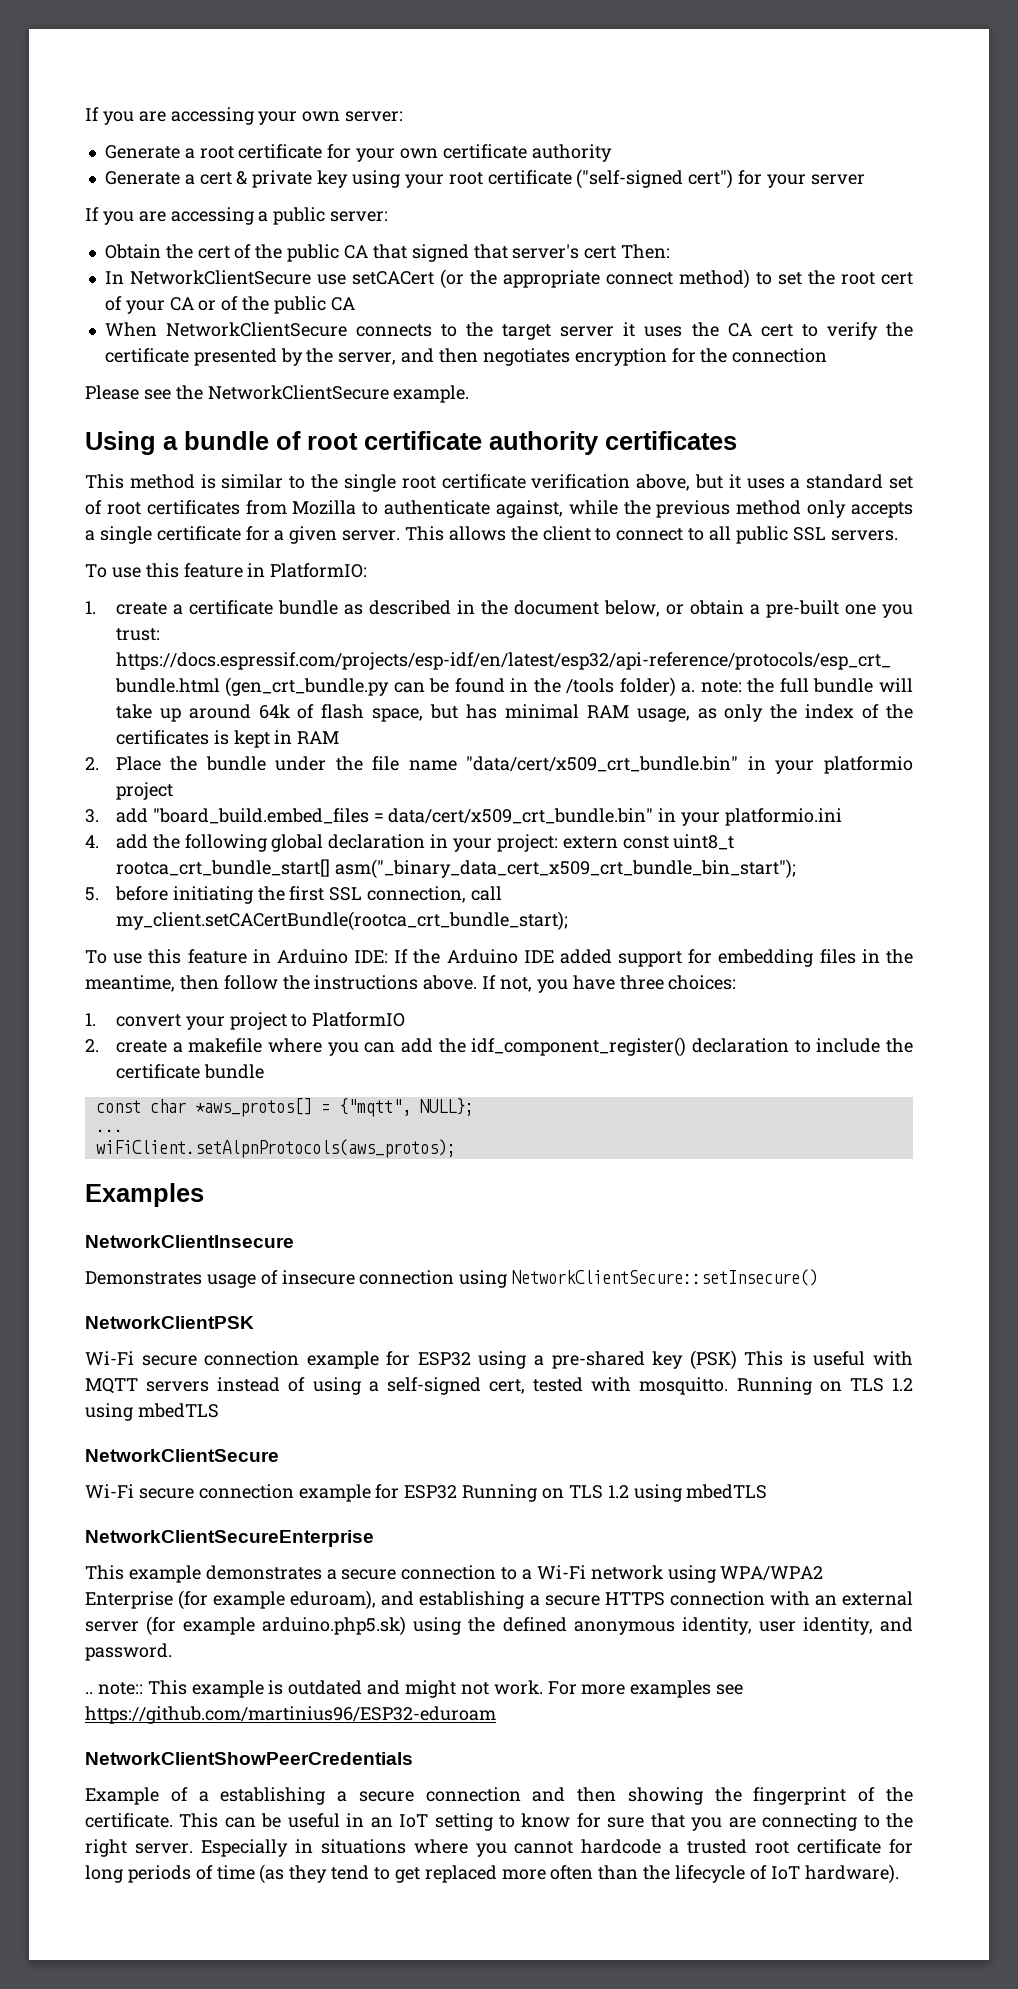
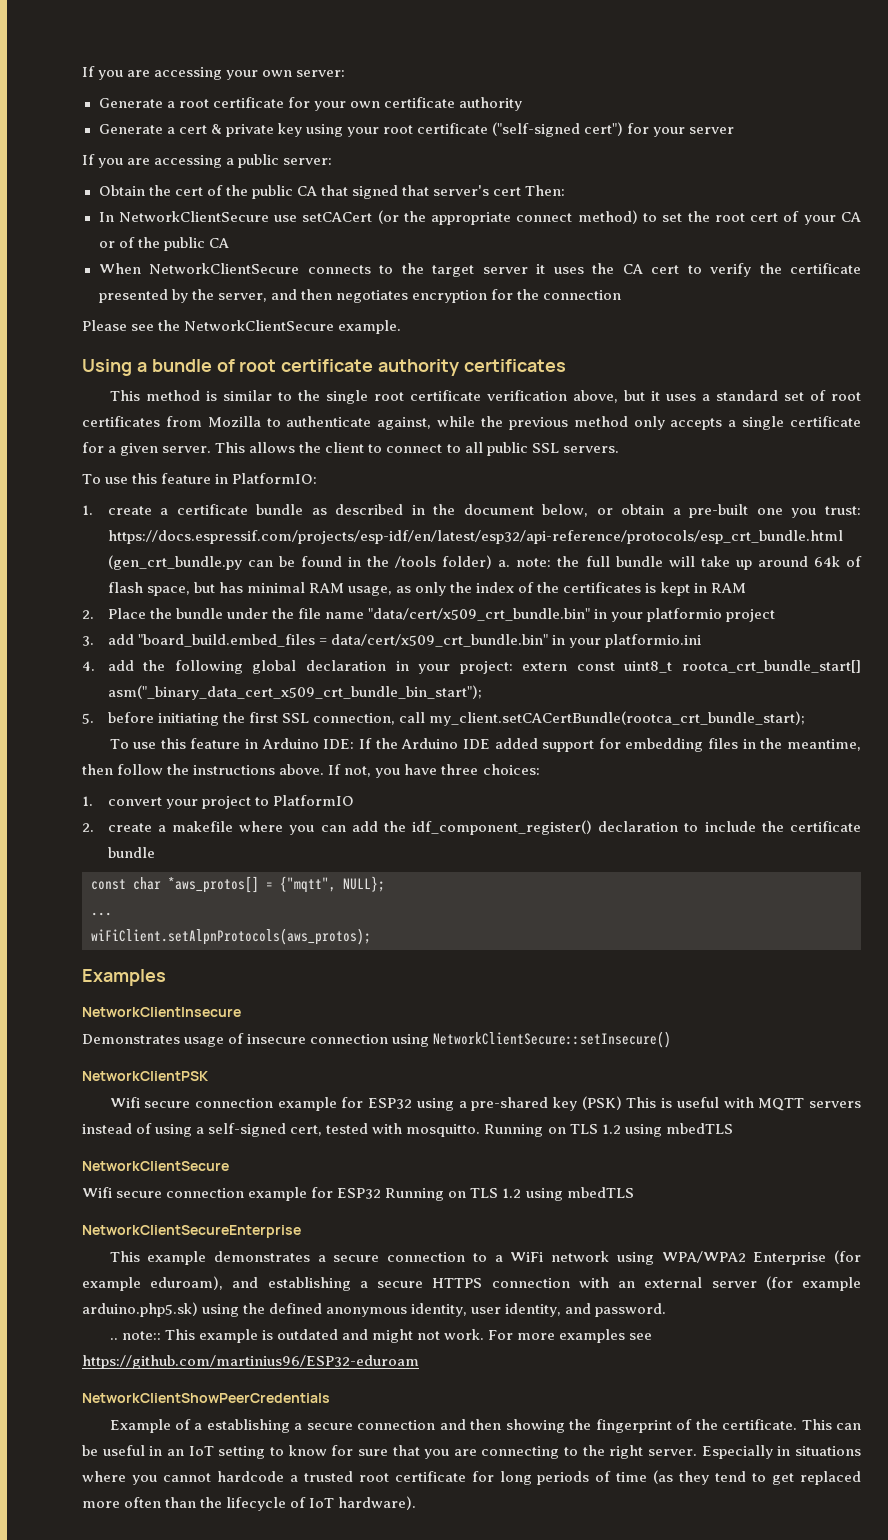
- Wi-Fi secure connection example for ESP32 using a pre-shared key (PSK) This is useful with MQTT servers instead of using a self-signed cert, tested with mosquitto.
+ Wifi secure connection example for ESP32 using a pre-shared key (PSK) This is useful with MQTT servers instead of using a self-signed cert, tested with mosquitto.
- Wi-Fi secure connection example for ESP32 Running on TLS 1.2 using mbedTLS
+ Wifi secure connection example for ESP32 Running on TLS 1.2 using mbedTLS
- This example demonstrates a secure connection to a Wi-Fi network using WPA/WPA2 Enterprise (for example eduroam), and establishing a secure HTTPS connection with an external server (for example arduino.php5.sk) using the defined anonymous identity, user identity, and password.
+ This example demonstrates a secure connection to a WiFi network using WPA/WPA2 Enterprise (for example eduroam), and establishing a secure HTTPS connection with an external server (for example arduino.php5.sk) using the defined anonymous identity, user identity, and password.

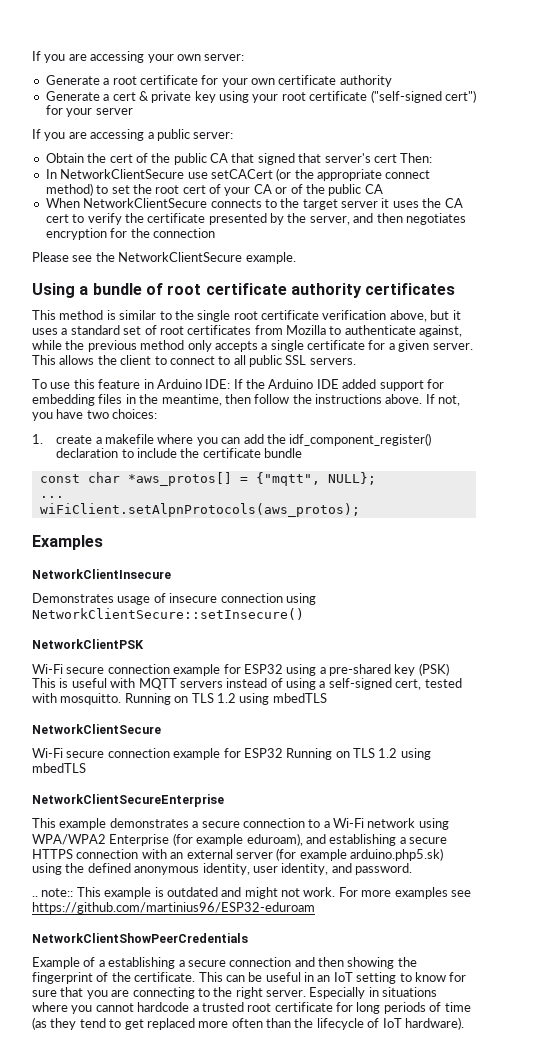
- To use this feature in PlatformIO:
- 1. create a certificate bundle as described in the document below, or obtain a pre-built one you trust: https://docs.espressif.com/projects/esp-idf/en/latest/esp32/api-reference/protocols/esp_crt_bundle.html (gen_crt_bundle.py can be found in the /tools folder) a. note: the full bundle will take up around 64k of flash space, but has minimal RAM usage, as only the index of the certificates is kept in RAM
- 2. Place the bundle under the file name "data/cert/x509_crt_bundle.bin" in your platformio project
- 3. add "board_build.embed_files = data/cert/x509_crt_bundle.bin" in your platformio.ini
- 4. add the following global declaration in your project: extern const uint8_t rootca_crt_bundle_start[] asm("_binary_data_cert_x509_crt_bundle_bin_start");
- 5. before initiating the first SSL connection, call my_client.setCACertBundle(rootca_crt_bundle_start);
- If not, you have three choices:
+ If not, you have two choices:
- 1. convert your project to PlatformIO
- 2. create a makefile where you can add the idf_component_register() declaration to include the certificate bundle
+ 1. create a makefile where you can add the idf_component_register() declaration to include the certificate bundle
- Wifi secure connection example for ESP32 using a pre-shared key (PSK) This is useful with MQTT servers instead of using a self-signed cert, tested with mosquitto.
+ Wi-Fi secure connection example for ESP32 using a pre-shared key (PSK) This is useful with MQTT servers instead of using a self-signed cert, tested with mosquitto.
- Wifi secure connection example for ESP32 Running on TLS 1.2 using mbedTLS
+ Wi-Fi secure connection example for ESP32 Running on TLS 1.2 using mbedTLS
- This example demonstrates a secure connection to a WiFi network using WPA/WPA2 Enterprise (for example eduroam), and establishing a secure HTTPS connection with an external server (for example arduino.php5.sk) using the defined anonymous identity, user identity, and password.
+ This example demonstrates a secure connection to a Wi-Fi network using WPA/WPA2 Enterprise (for example eduroam), and establishing a secure HTTPS connection with an external server (for example arduino.php5.sk) using the defined anonymous identity, user identity, and password.

